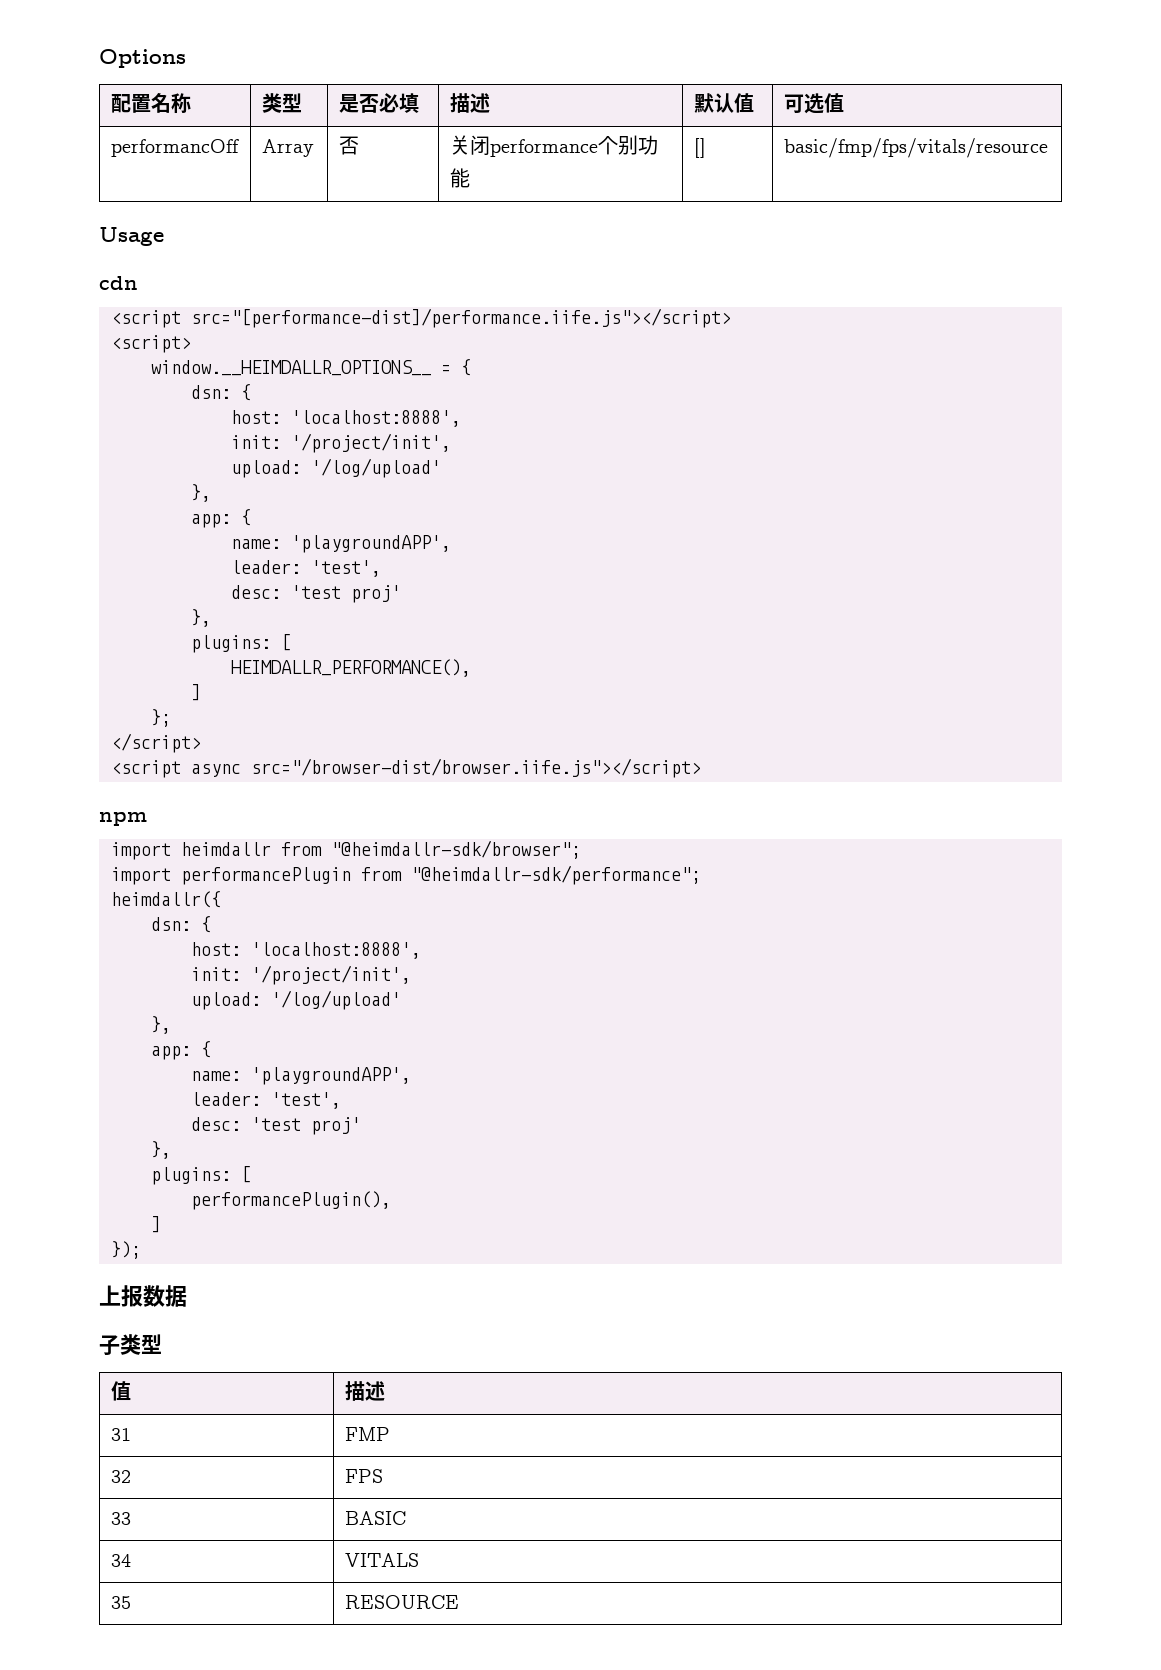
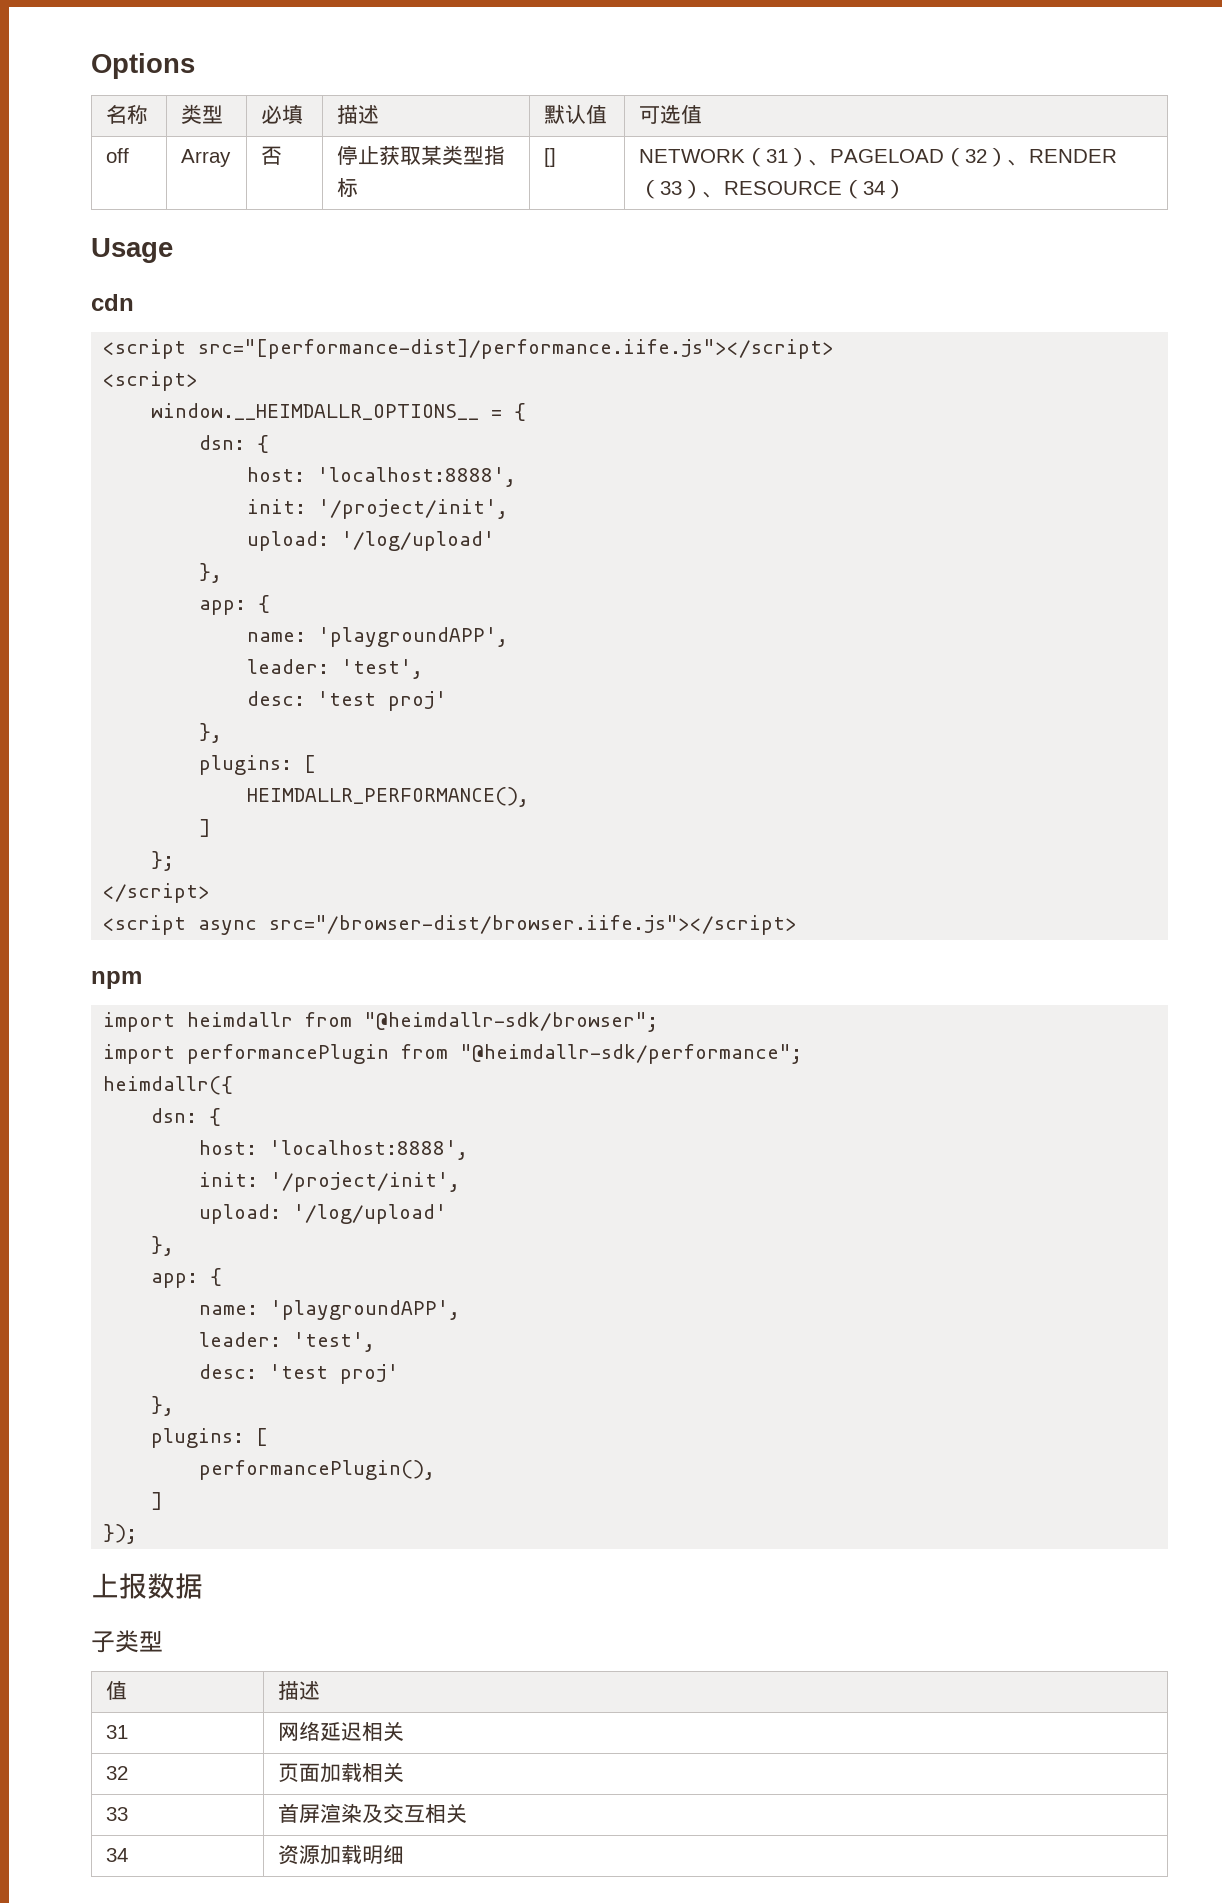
- 配置名称 | 类型 | 是否必填 | 描述 | 默认值 | 可选值
+ 名称 | 类型 | 必填 | 描述 | 默认值 | 可选值
- performancOff | Array | 否 | 关闭performance个别功能 | [] | basic/fmp/fps/vitals/resource
+ off | Array | 否 | 停止获取某类型指标 | [] | NETWORK（31）、PAGELOAD（32）、RENDER（33）、RESOURCE（34）
- 31 | FMP
- 32 | FPS
- 33 | BASIC
- 34 | VITALS
- 35 | RESOURCE
+ 31 | 网络延迟相关
+ 32 | 页面加载相关
+ 33 | 首屏渲染及交互相关
+ 34 | 资源加载明细

